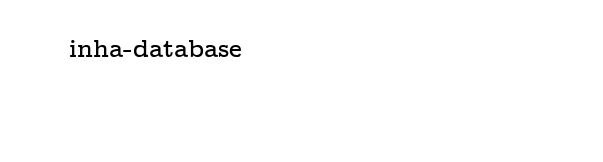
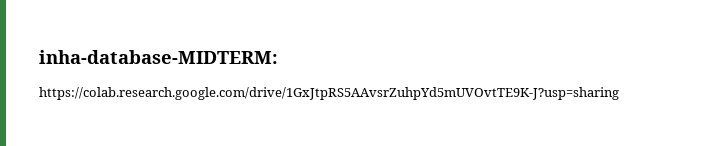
- inha-database
+ inha-database-MIDTERM:
+ https://colab.research.google.com/drive/1GxJtpRS5AAvsrZuhpYd5mUVOvtTE9K-J?usp=sharing

